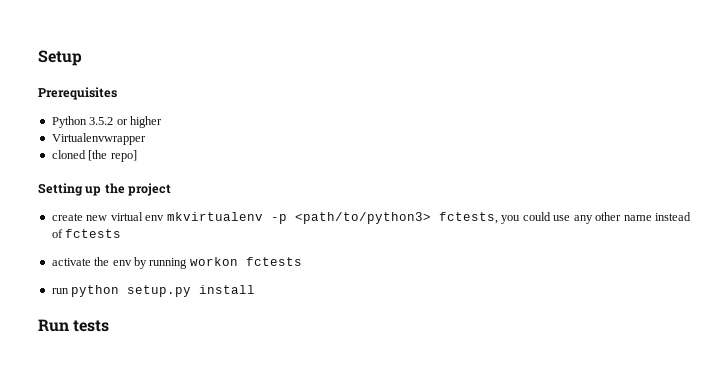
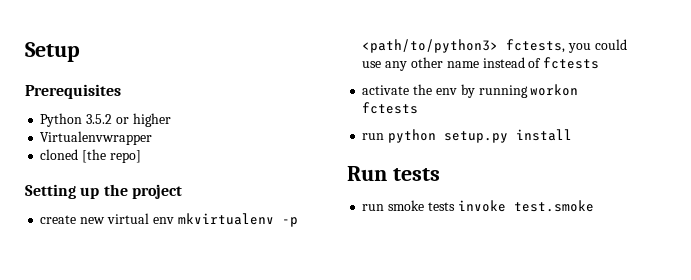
+ run smoke tests invoke test.smoke

